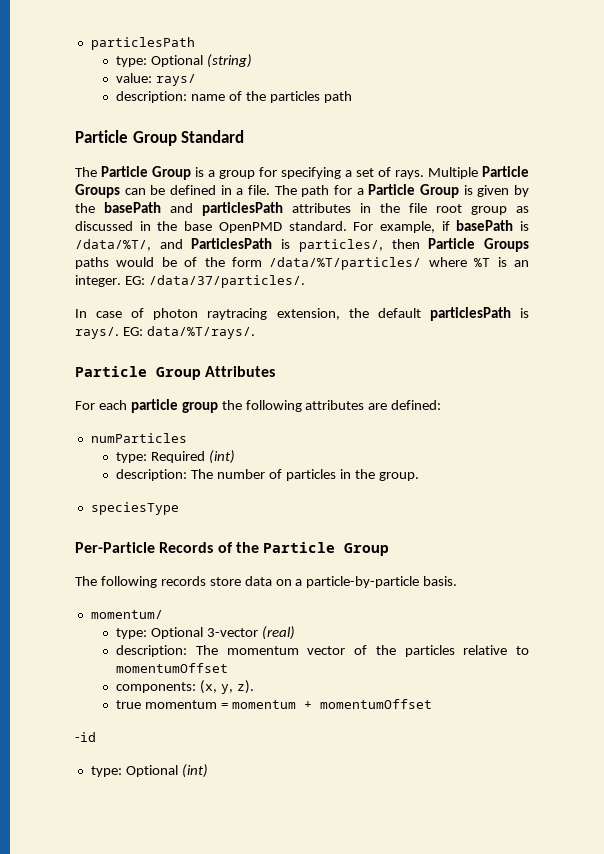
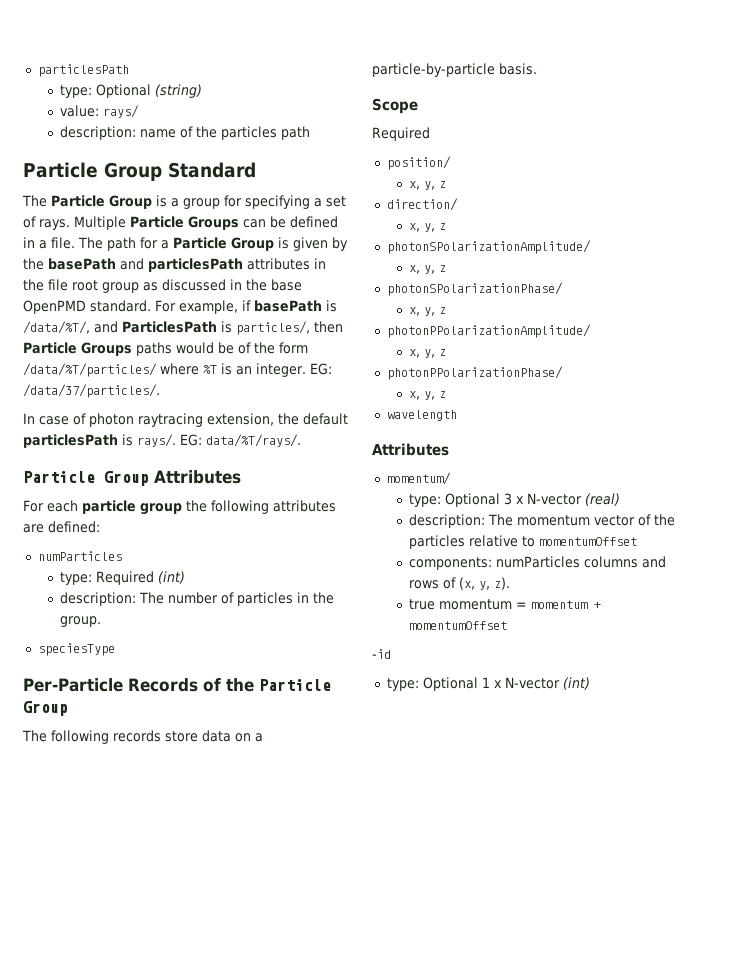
+ Scope
+ Required
+ position/
+ x, y, z
+ direction/
+ x, y, z
+ photonSPolarizationAmplitude/
+ x, y, z
+ photonSPolarizationPhase/
+ x, y, z
+ photonPPolarizationAmplitude/
+ x, y, z
+ photonPPolarizationPhase/
+ x, y, z
+ wavelength
+ Attributes
- type: Optional 3-vector (real)
+ type: Optional 3 x N-vector (real)
- components: (x, y, z).
+ components: numParticles columns and rows of (x, y, z).
- type: Optional (int)
+ type: Optional 1 x N-vector (int)

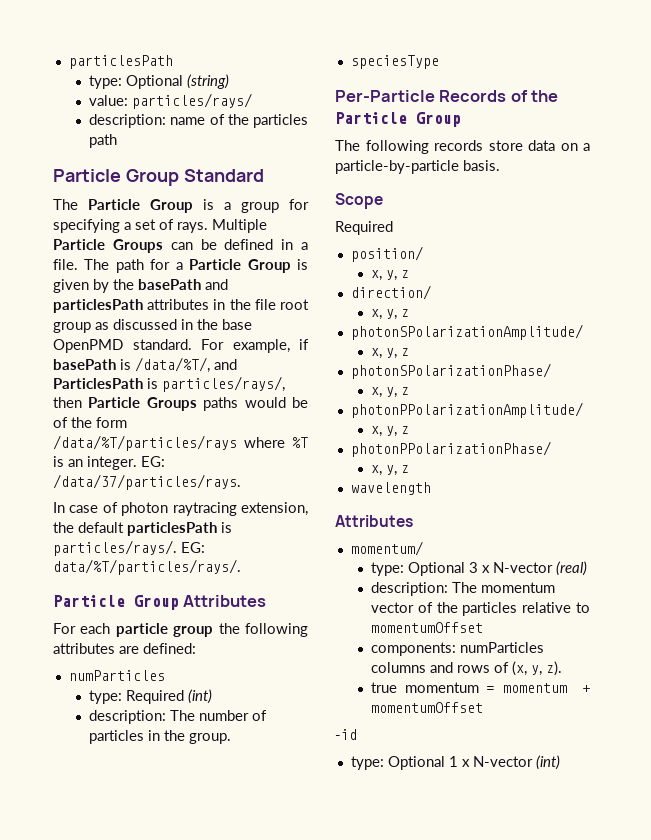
- value: rays/
+ value: particles/rays/
- For example, if basePath is /data/%T/, and ParticlesPath is particles/, then Particle Groups paths would be of the form /data/%T/particles/ where %T is an integer.
+ For example, if basePath is /data/%T/, and ParticlesPath is particles/rays/, then Particle Groups paths would be of the form /data/%T/particles/rays where %T is an integer.
- EG: /data/37/particles/.
+ EG: /data/37/particles/rays.
- In case of photon raytracing extension, the default particlesPath is rays/. EG: data/%T/rays/.
+ In case of photon raytracing extension, the default particlesPath is particles/rays/. EG: data/%T/particles/rays/.

